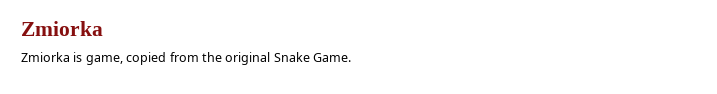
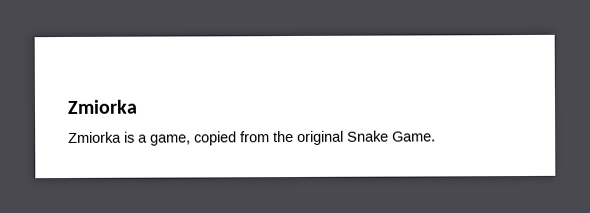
- Zmiorka is game, copied from the original Snake Game.
+ Zmiorka is a game, copied from the original Snake Game.

